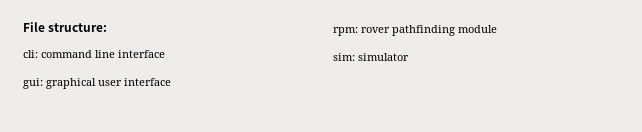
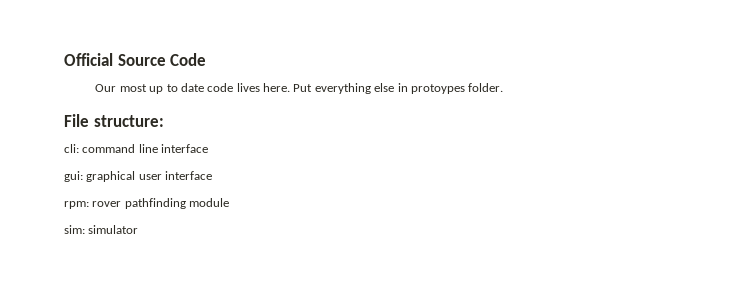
+ Official Source Code
+ Our most up to date code lives here. Put everything else in protoypes folder.

